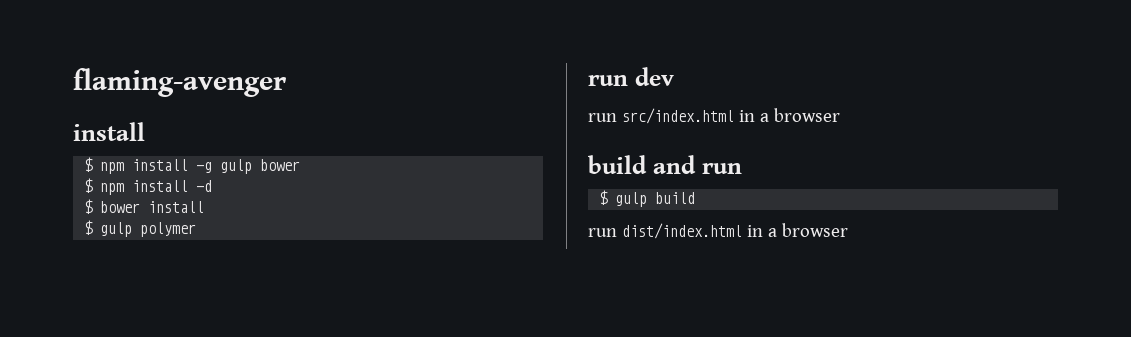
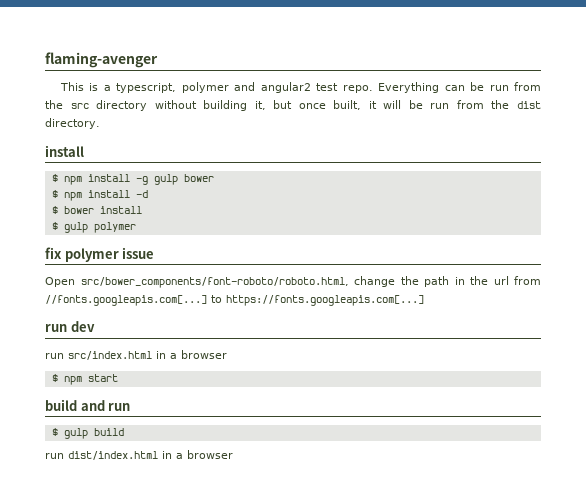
+ This is a typescript, polymer and angular2 test repo. Everything can be run from the src directory without building it, but once built, it will be run from the dist directory.
+ fix polymer issue
+ Open src/bower_components/font-roboto/roboto.html, change the path in the url from //fonts.googleapis.com[...] to https://fonts.googleapis.com[...]
+ $ npm start

